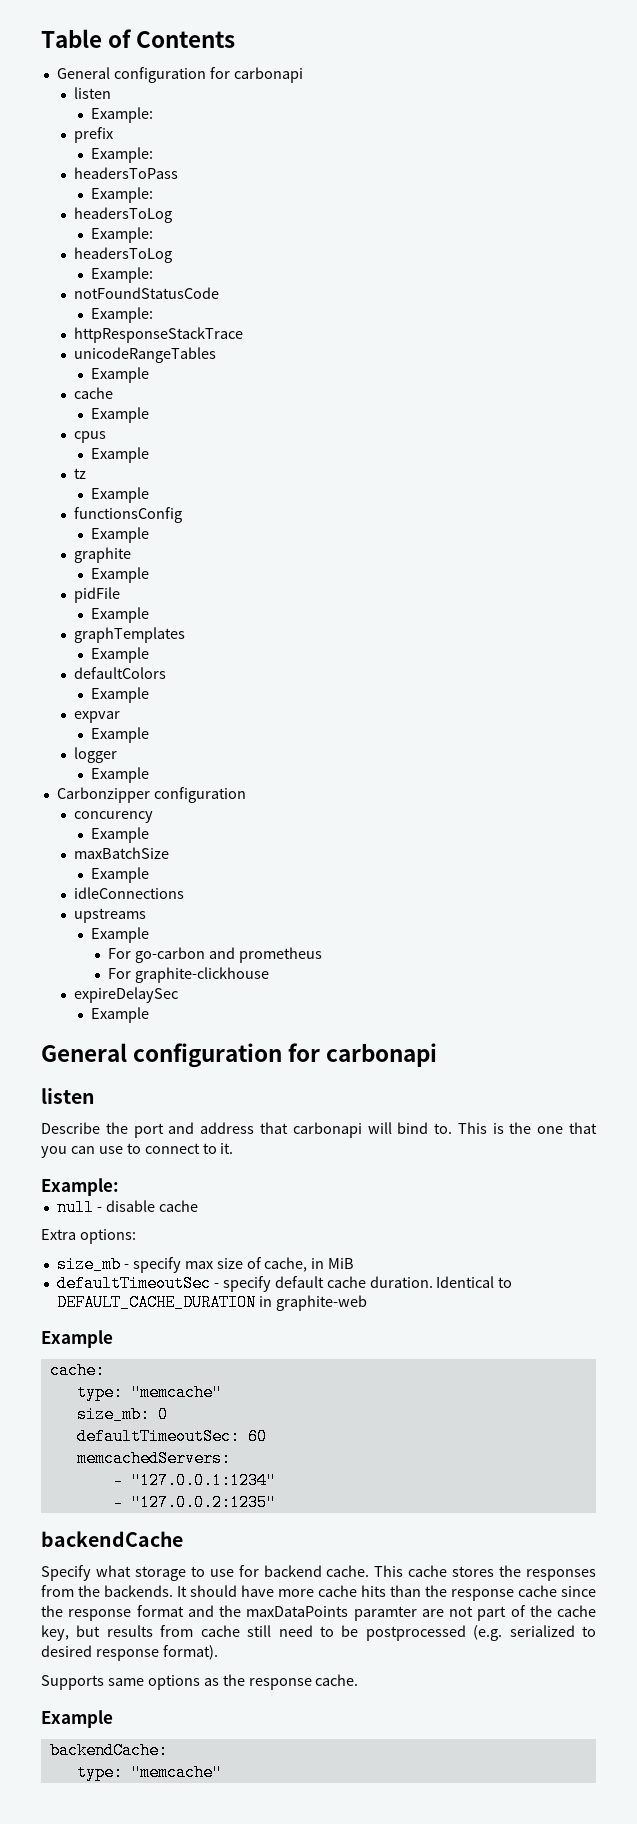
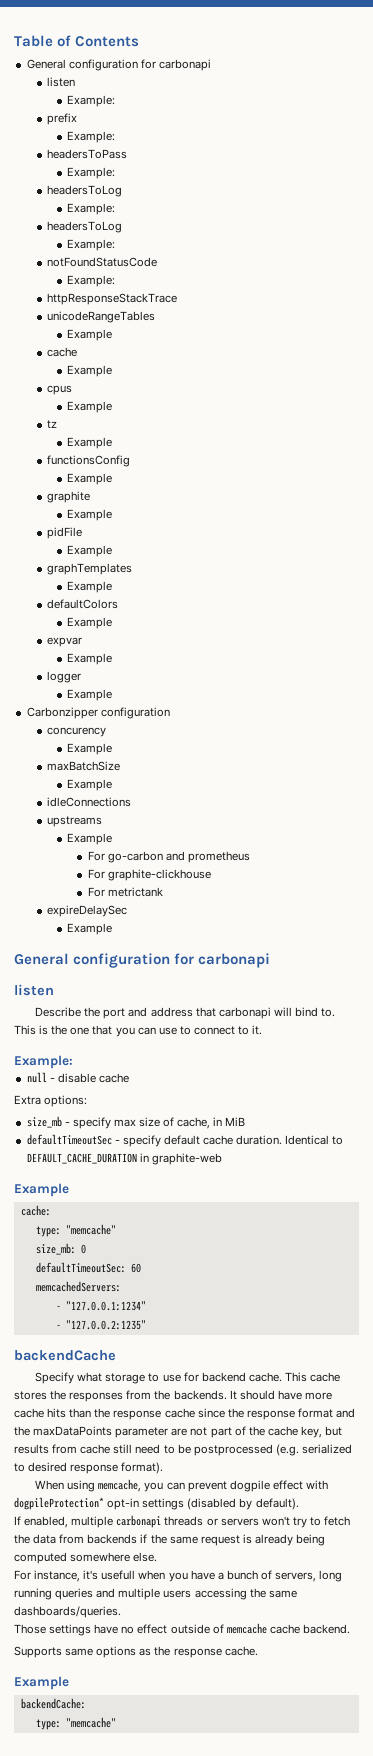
+ For metrictank
- It should have more cache hits than the response cache since the response format and the maxDataPoints paramter are not part of the cache key, but results from cache still need to be postprocessed (e.g. serialized to desired response format).
+ It should have more cache hits than the response cache since the response format and the maxDataPoints parameter are not part of the cache key, but results from cache still need to be postprocessed (e.g. serialized to desired response format).
+ When using memcache, you can prevent dogpile effect with dogpileProtection* opt-in settings (disabled by default).
+ If enabled, multiple carbonapi threads or servers won't try to fetch the data from backends if the same request is already being computed somewhere else.
+ For instance, it's usefull when you have a bunch of servers, long running queries and multiple users accessing the same dashboards/queries.
+ Those settings have no effect outside of memcache cache backend.

